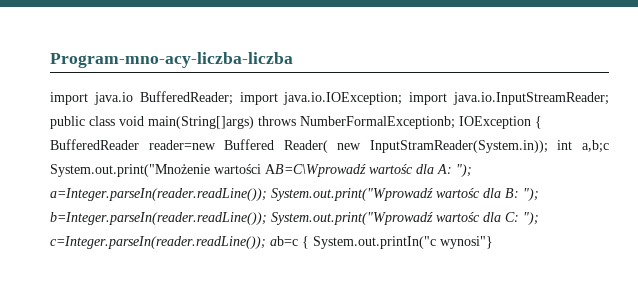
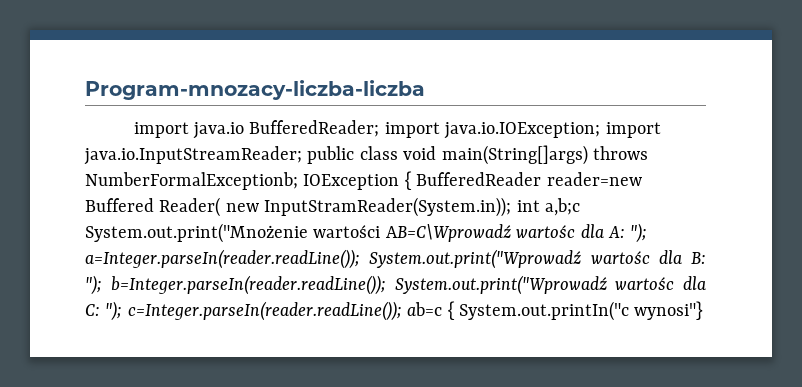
- Program-mno-acy-liczba-liczba
+ Program-mnozacy-liczba-liczba

